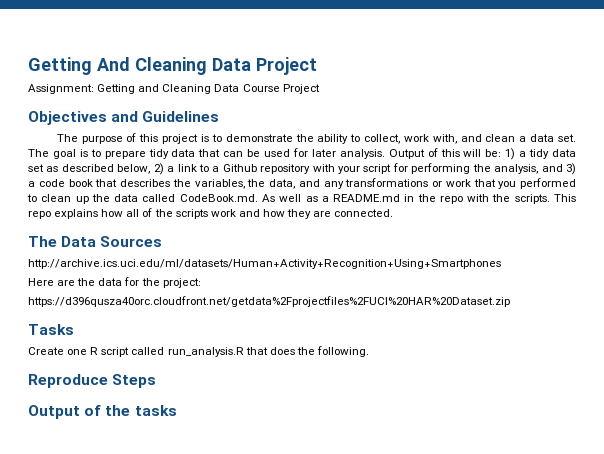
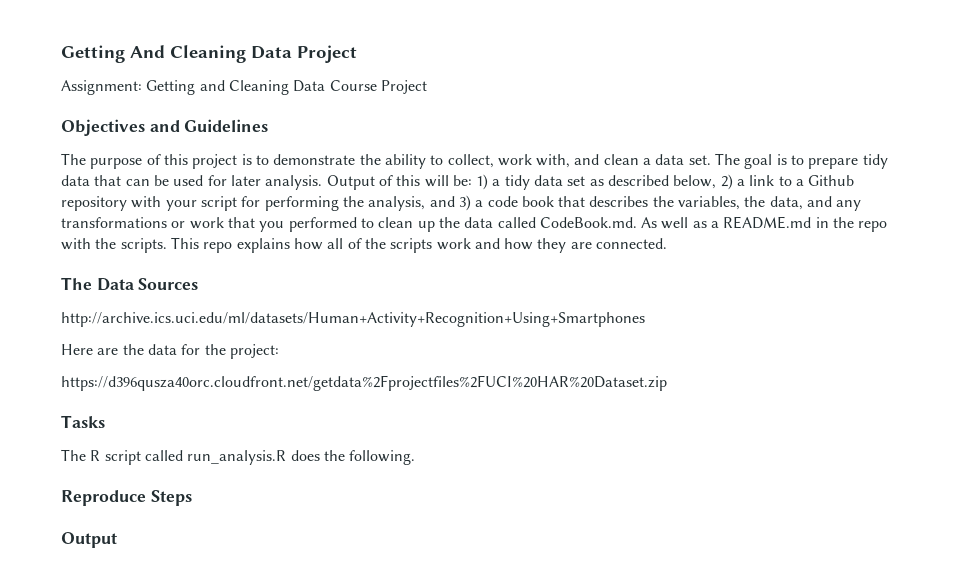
- Create one R script called run_analysis.R that does the following.
+ The R script called run_analysis.R does the following.
  Reproduce Steps
- Output of the tasks
+ Output

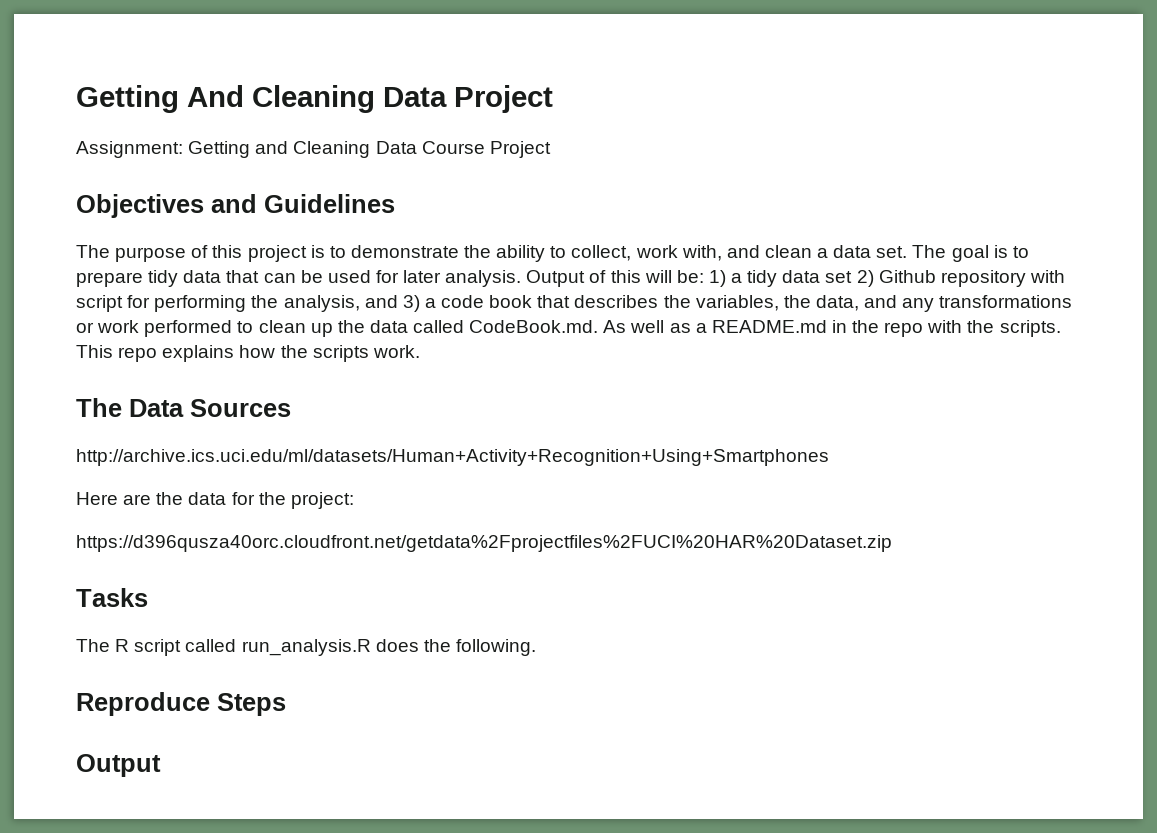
- Output of this will be: 1) a tidy data set as described below, 2) a link to a Github repository with your script for performing the analysis, and 3) a code book that describes the variables, the data, and any transformations or work that you performed to clean up the data called CodeBook.md. As well as a README.md in the repo with the scripts.
+ Output of this will be: 1) a tidy data set 2) Github repository with script for performing the analysis, and 3) a code book that describes the variables, the data, and any transformations or work performed to clean up the data called CodeBook.md. As well as a README.md in the repo with the scripts.
- This repo explains how all of the scripts work and how they are connected.
+ This repo explains how the scripts work.

